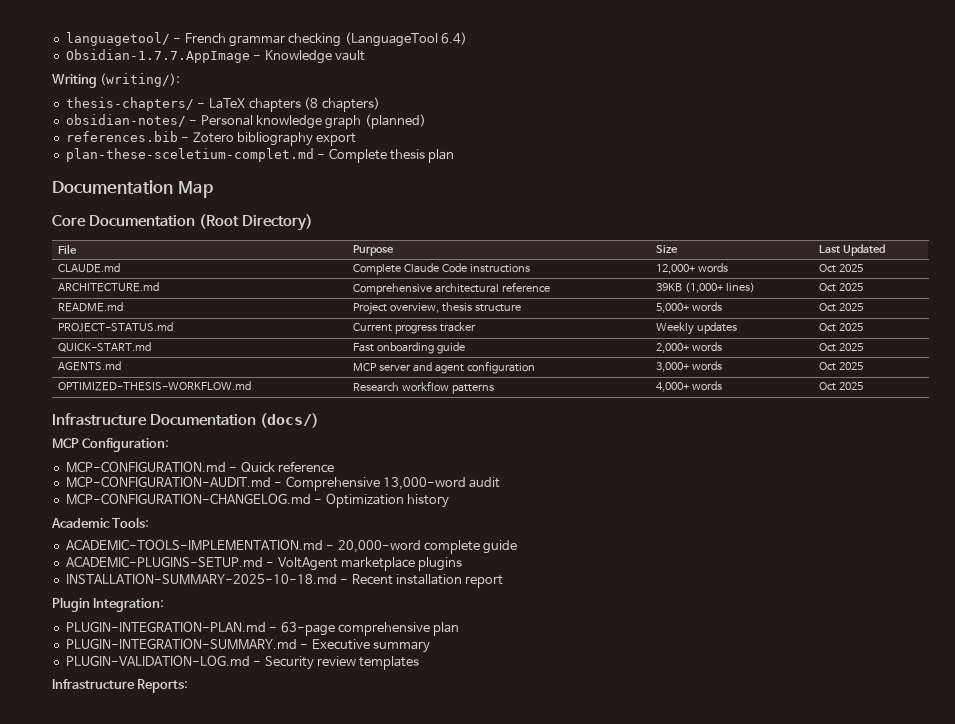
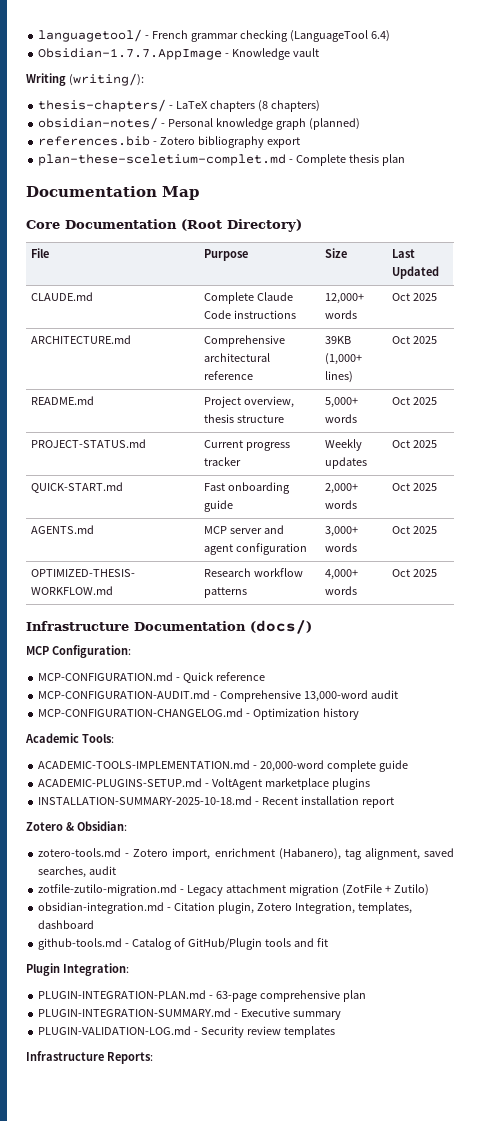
+ Zotero & Obsidian:
+ zotero-tools.md - Zotero import, enrichment (Habanero), tag alignment, saved searches, audit
+ zotfile-zutilo-migration.md - Legacy attachment migration (ZotFile + Zutilo)
+ obsidian-integration.md - Citation plugin, Zotero Integration, templates, dashboard
+ github-tools.md - Catalog of GitHub/Plugin tools and fit

